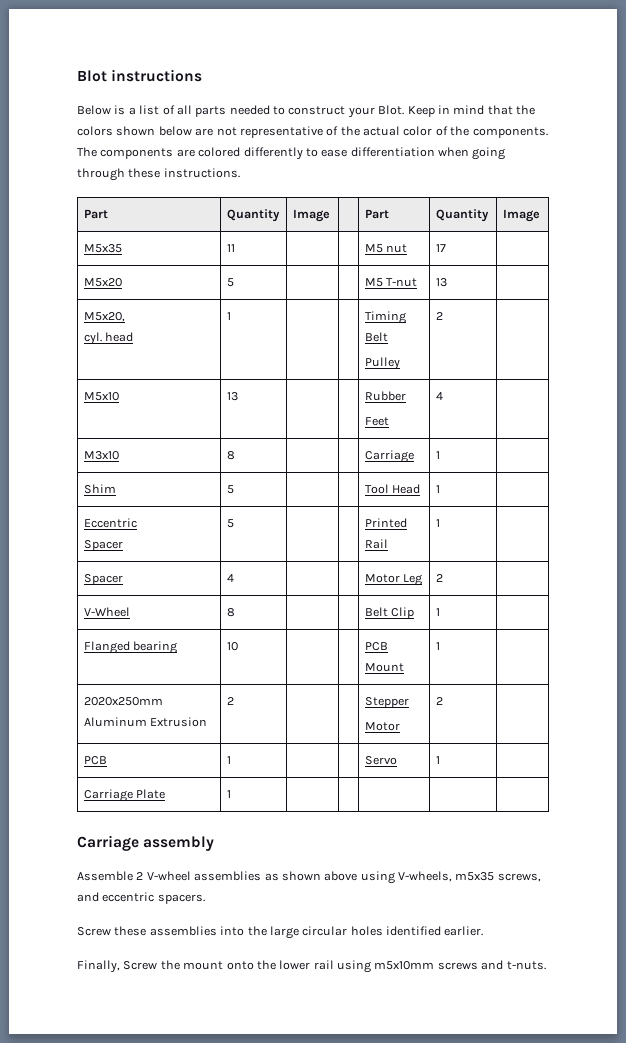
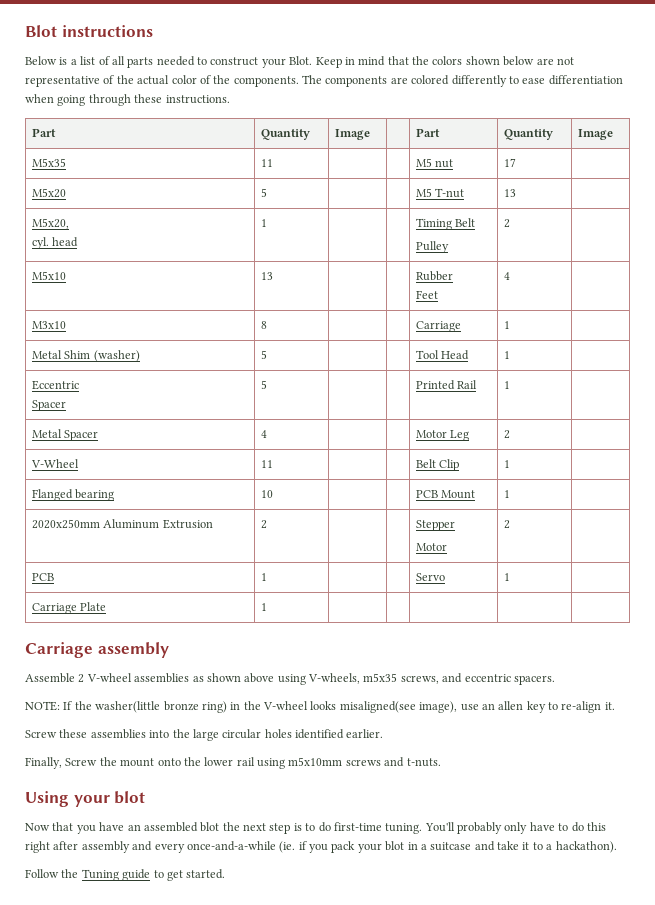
- Shim | 5 | | | Tool Head | 1 |
+ Metal Shim (washer) | 5 | | | Tool Head | 1 |
- Spacer | 4 | | | Motor Leg | 2 |
+ Metal Spacer | 4 | | | Motor Leg | 2 |
- V-Wheel | 8 | | | Belt Clip | 1 |
+ V-Wheel | 11 | | | Belt Clip | 1 |
+ NOTE: If the washer(little bronze ring) in the V-wheel looks misaligned(see image), use an allen key to re-align it.
+ Using your blot
+ Now that you have an assembled blot the next step is to do first-time tuning. You'll probably only have to do this right after assembly and every once-and-a-while (ie. if you pack your blot in a suitcase and take it to a hackathon).
+ Follow the Tuning guide to get started.

